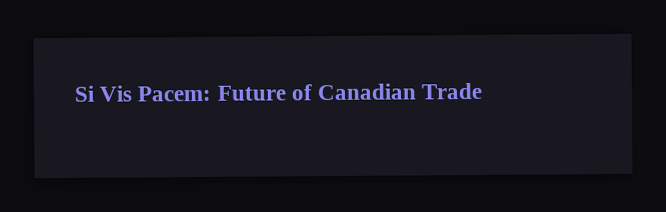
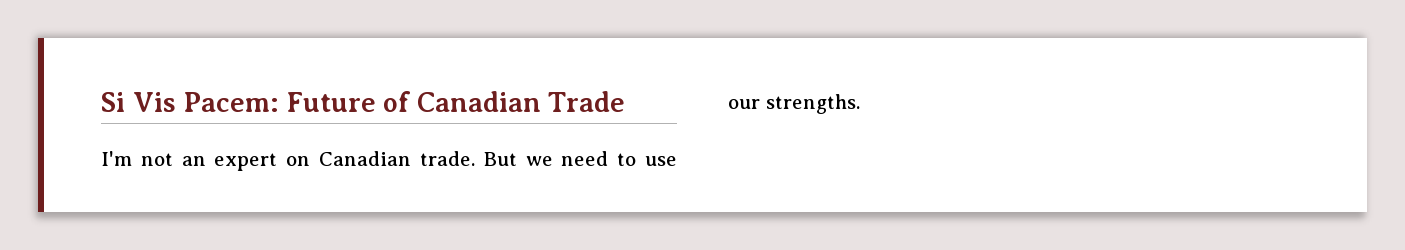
+ I'm not an expert on Canadian trade. But we need to use our strengths.

